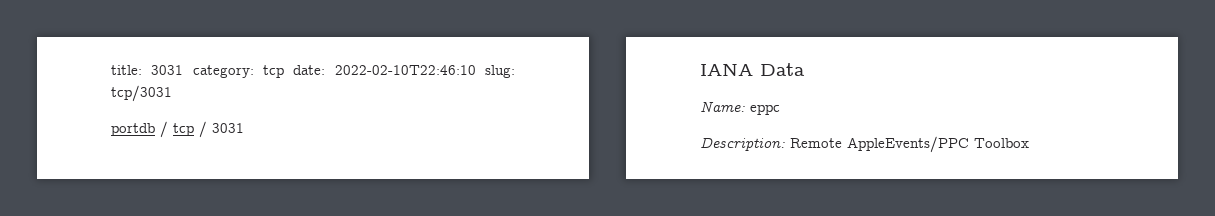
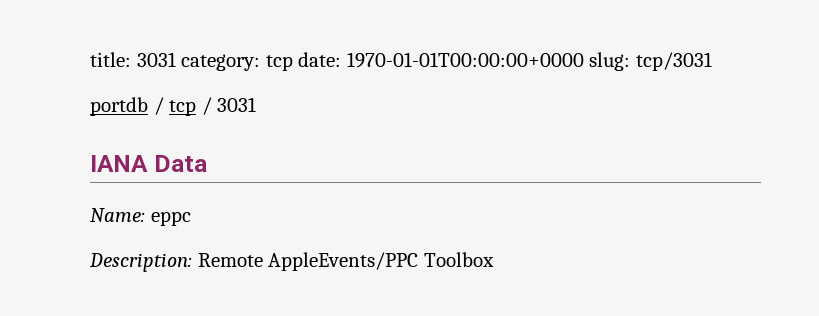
- title: 3031 category: tcp date: 2022-02-10T22:46:10 slug: tcp/3031
+ title: 3031 category: tcp date: 1970-01-01T00:00:00+0000 slug: tcp/3031

